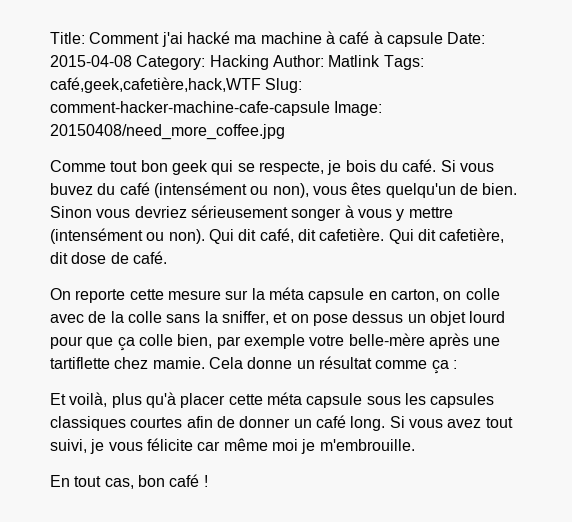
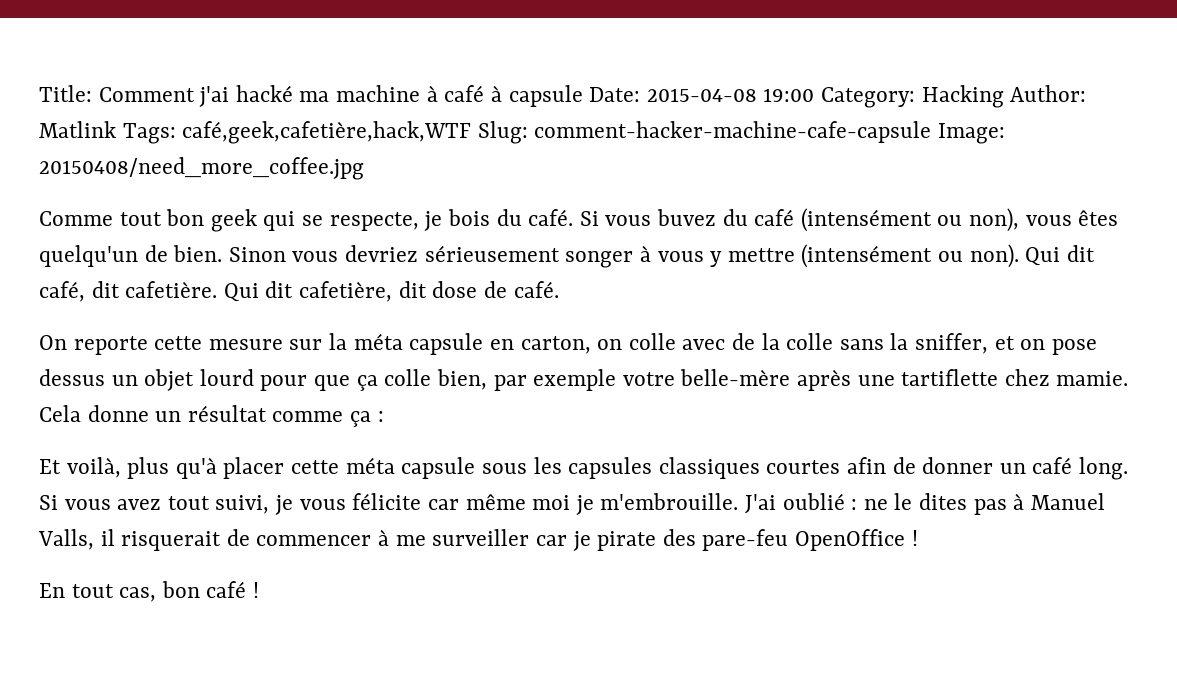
- Title: Comment j'ai hacké ma machine à café à capsule Date: 2015-04-08 Category: Hacking Author: Matlink Tags: café,geek,cafetière,hack,WTF Slug: comment-hacker-machine-cafe-capsule Image: 20150408/need_more_coffee.jpg
+ Title: Comment j'ai hacké ma machine à café à capsule Date: 2015-04-08 19:00 Category: Hacking Author: Matlink Tags: café,geek,cafetière,hack,WTF Slug: comment-hacker-machine-cafe-capsule Image: 20150408/need_more_coffee.jpg
+ J'ai oublié : ne le dites pas à Manuel Valls, il risquerait de commencer à me surveiller car je pirate des pare-feu OpenOffice !

